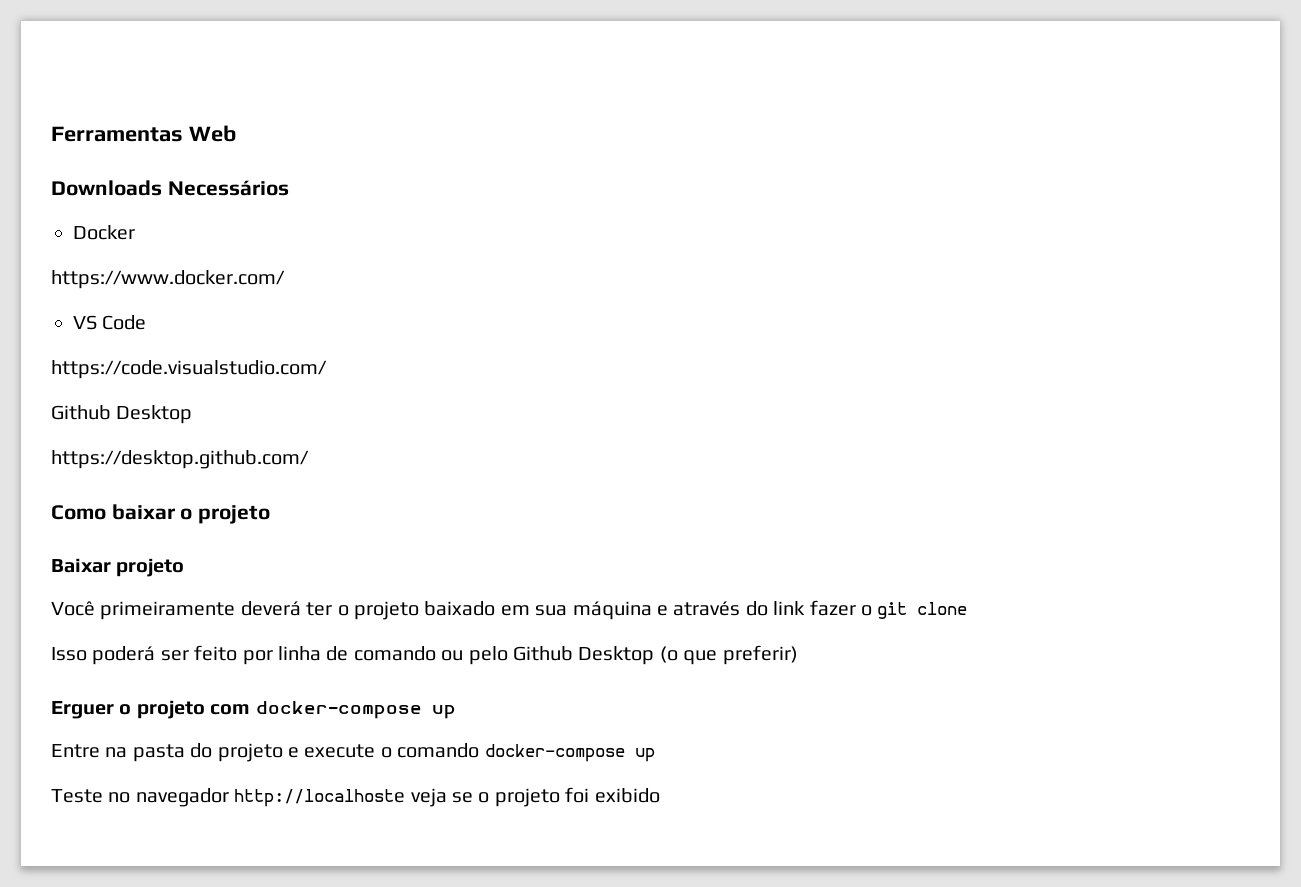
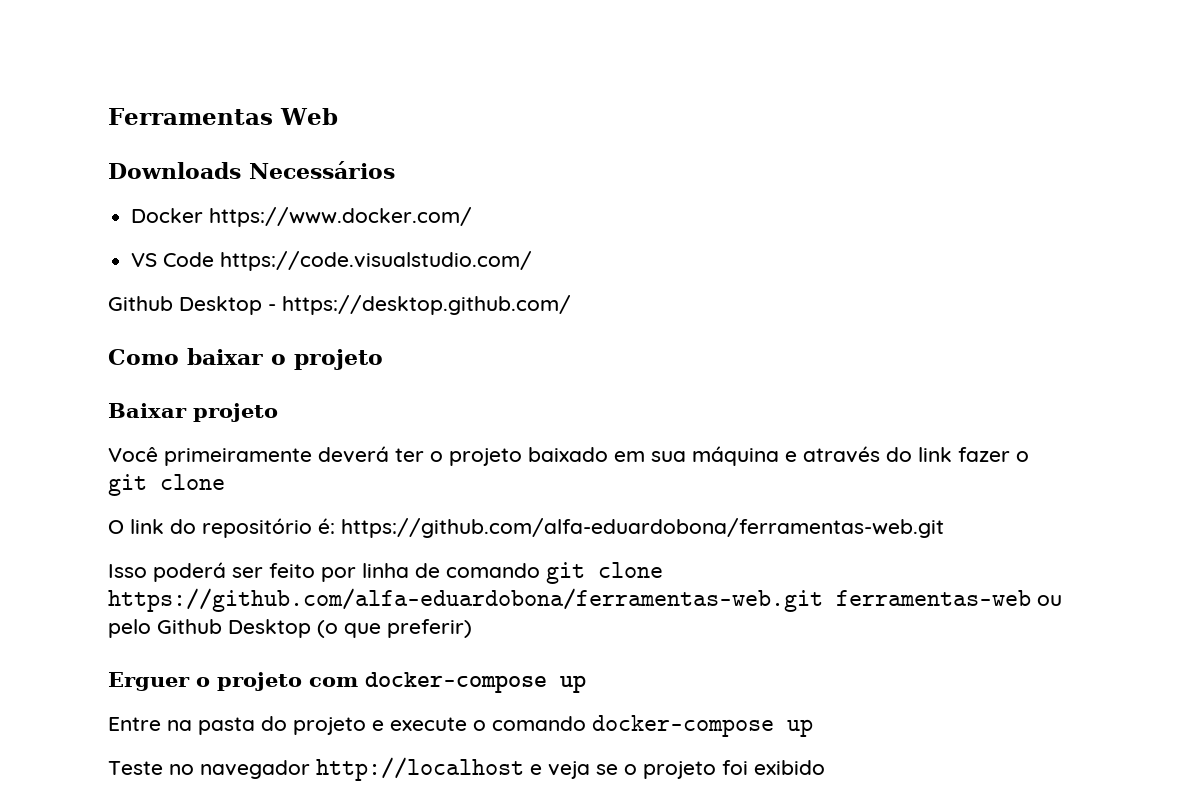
- Docker
- https://www.docker.com/
+ Docker https://www.docker.com/
- VS Code
- https://code.visualstudio.com/
- Github Desktop
- https://desktop.github.com/
+ VS Code https://code.visualstudio.com/
+ Github Desktop - https://desktop.github.com/
+ O link do repositório é: https://github.com/alfa-eduardobona/ferramentas-web.git
- Isso poderá ser feito por linha de comando ou pelo Github Desktop (o que preferir)
+ Isso poderá ser feito por linha de comando git clone https://github.com/alfa-eduardobona/ferramentas-web.git ferramentas-web ou pelo Github Desktop (o que preferir)
- Teste no navegador http://localhoste veja se o projeto foi exibido
+ Teste no navegador http://localhost e veja se o projeto foi exibido

